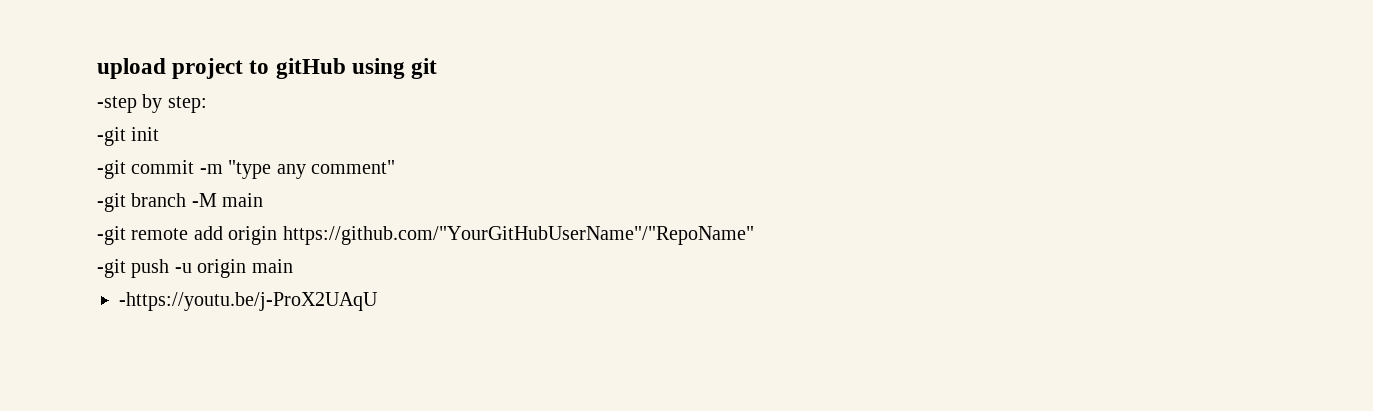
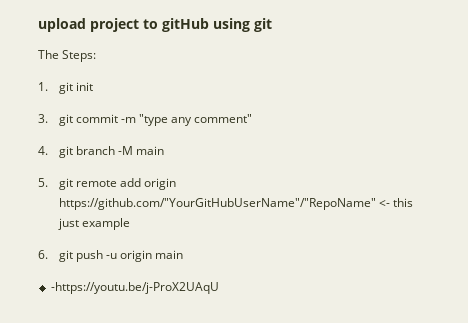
- -step by step:
- -git init
+ The Steps:
+ 1. git init
- -git commit -m "type any comment"
+ 3. git commit -m "type any comment"
- -git branch -M main
+ 4. git branch -M main
- -git remote add origin https://github.com/"YourGitHubUserName"/"RepoName"
- -git push -u origin main
+ 5. git remote add origin https://github.com/"YourGitHubUserName"/"RepoName" <- this just example
+ 6. git push -u origin main

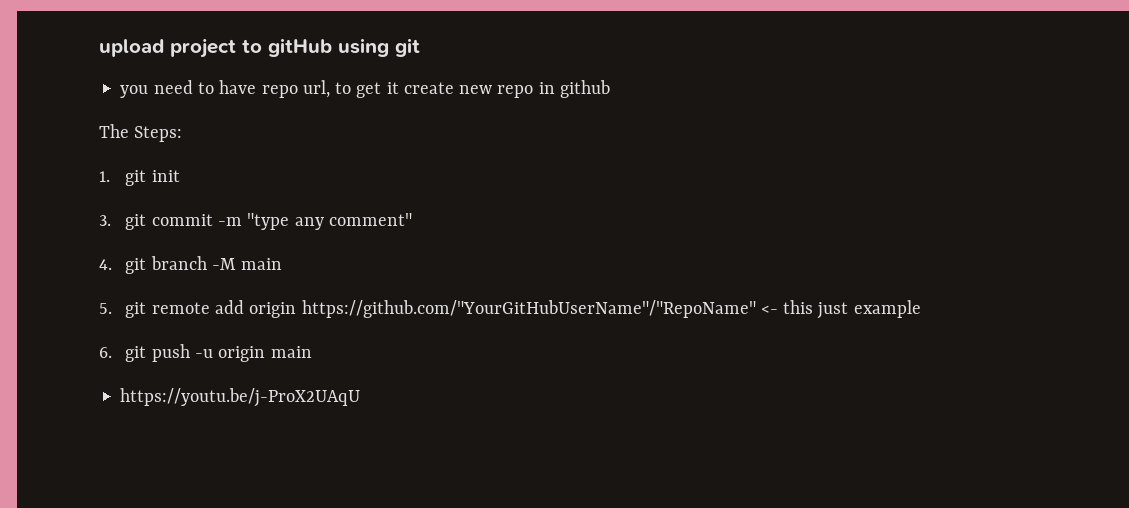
+ you need to have repo url, to get it create new repo in github
- -https://youtu.be/j-ProX2UAqU
+ https://youtu.be/j-ProX2UAqU

